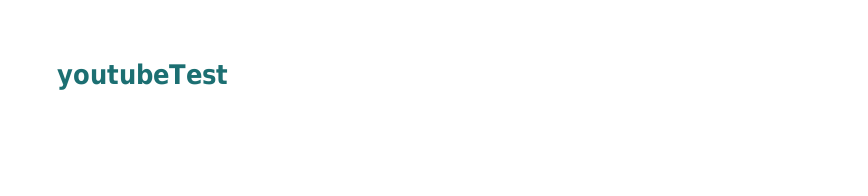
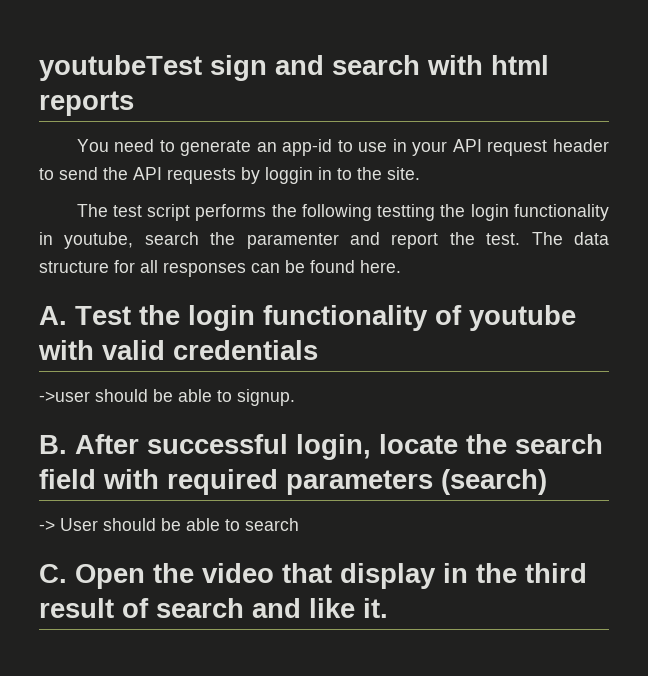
- youtubeTest
+ youtubeTest sign and search with html reports
+ You need to generate an app-id to use in your API request header to send the API requests by loggin in to the site.
+ The test script performs the following testting the login functionality in youtube, search the paramenter and report the test. The data structure for all responses can be found here.
+ A. Test the login functionality of youtube with valid credentials
+ ->user should be able to signup.
+ B. After successful login, locate the search field with required parameters (search)
+ -> User should be able to search
+ C. Open the video that display in the third result of search and like it.

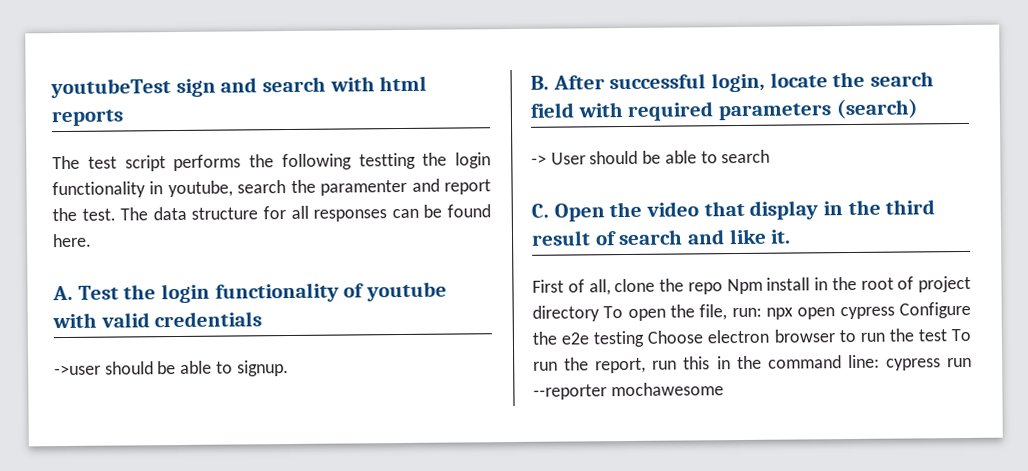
- You need to generate an app-id to use in your API request header to send the API requests by loggin in to the site.
+ First of all, clone the repo Npm install in the root of project directory To open the file, run: npx open cypress Configure the e2e testing Choose electron browser to run the test To run the report, run this in the command line: cypress run --reporter mochawesome

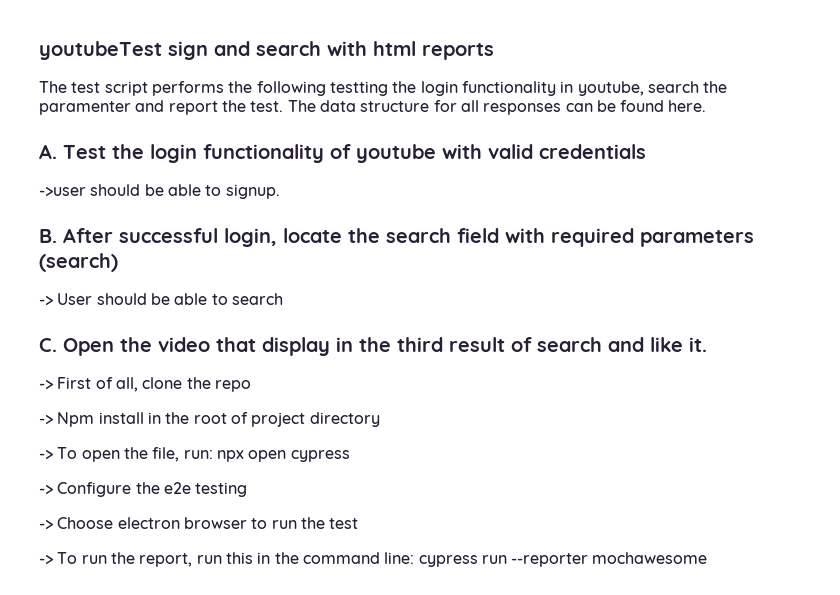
- First of all, clone the repo Npm install in the root of project directory To open the file, run: npx open cypress Configure the e2e testing Choose electron browser to run the test To run the report, run this in the command line: cypress run --reporter mochawesome
+ -> First of all, clone the repo
+ -> Npm install in the root of project directory
+ -> To open the file, run: npx open cypress
+ -> Configure the e2e testing
+ -> Choose electron browser to run the test
+ -> To run the report, run this in the command line: cypress run --reporter mochawesome

